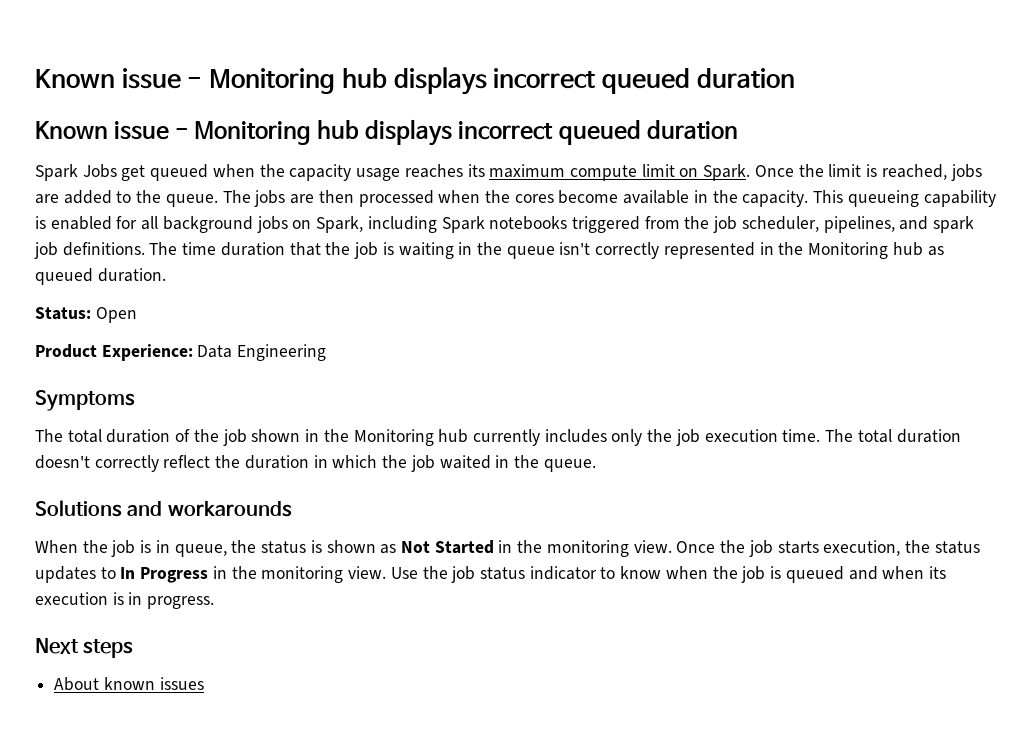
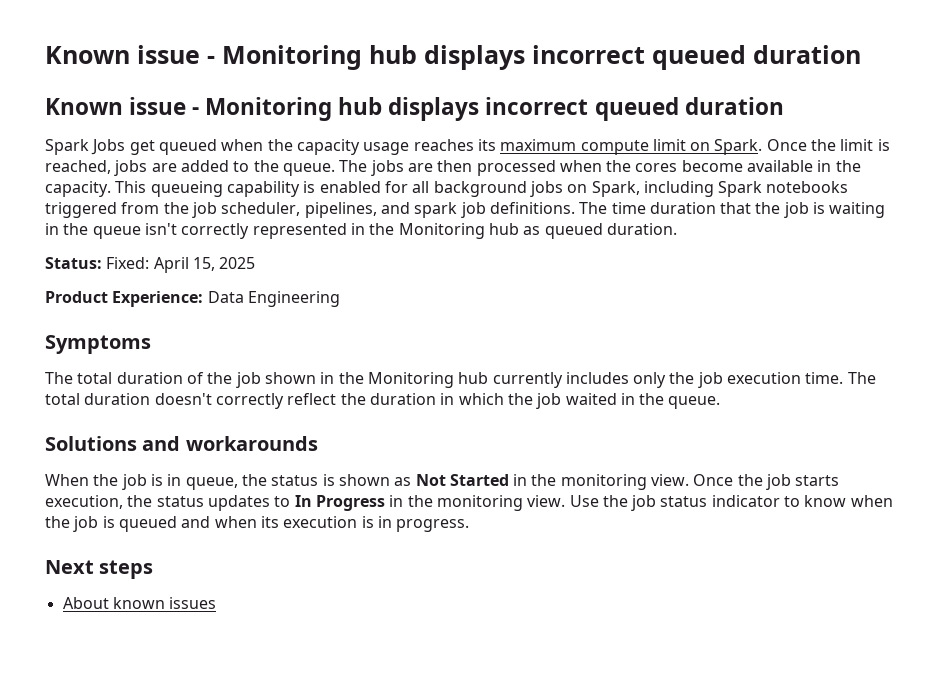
- Status: Open
+ Status: Fixed: April 15, 2025

